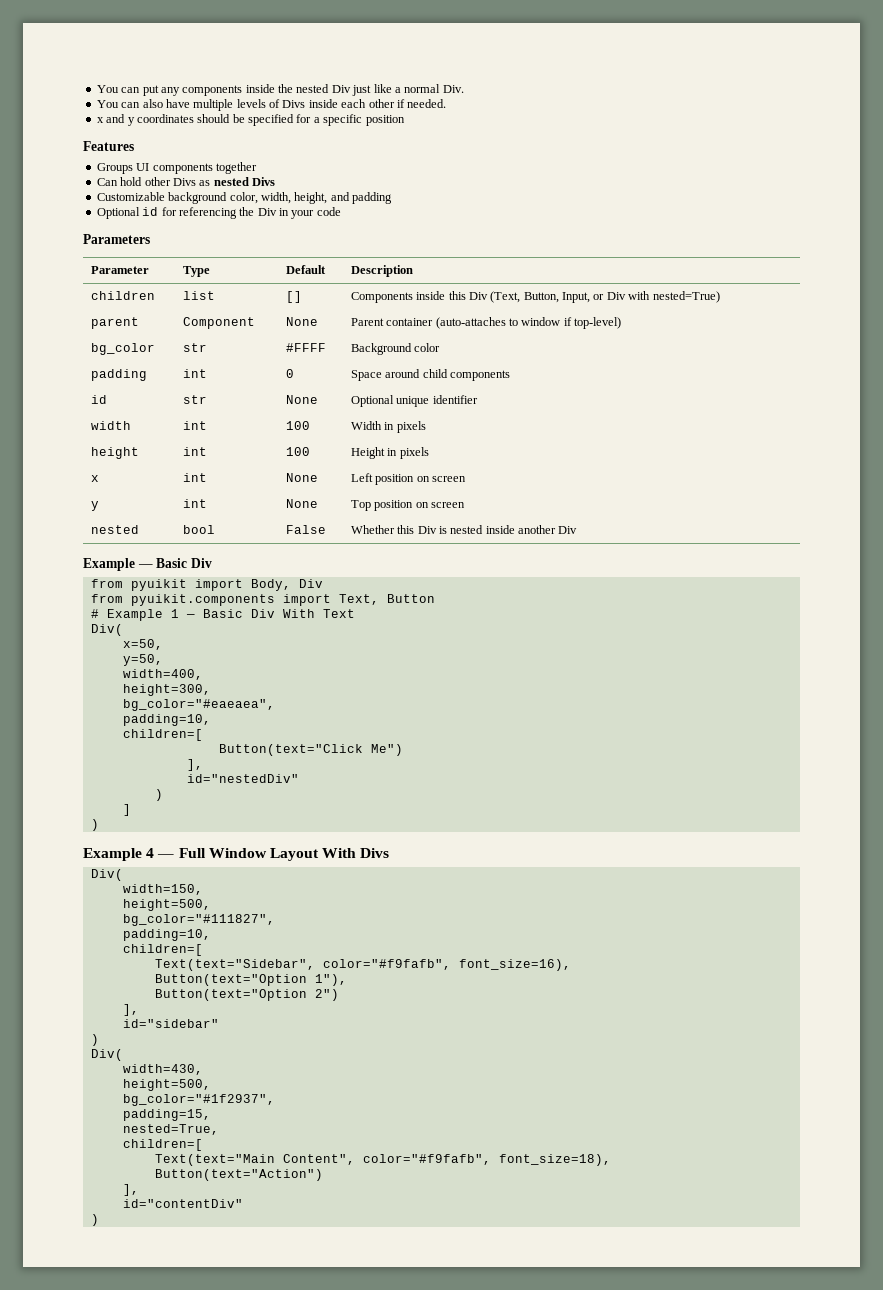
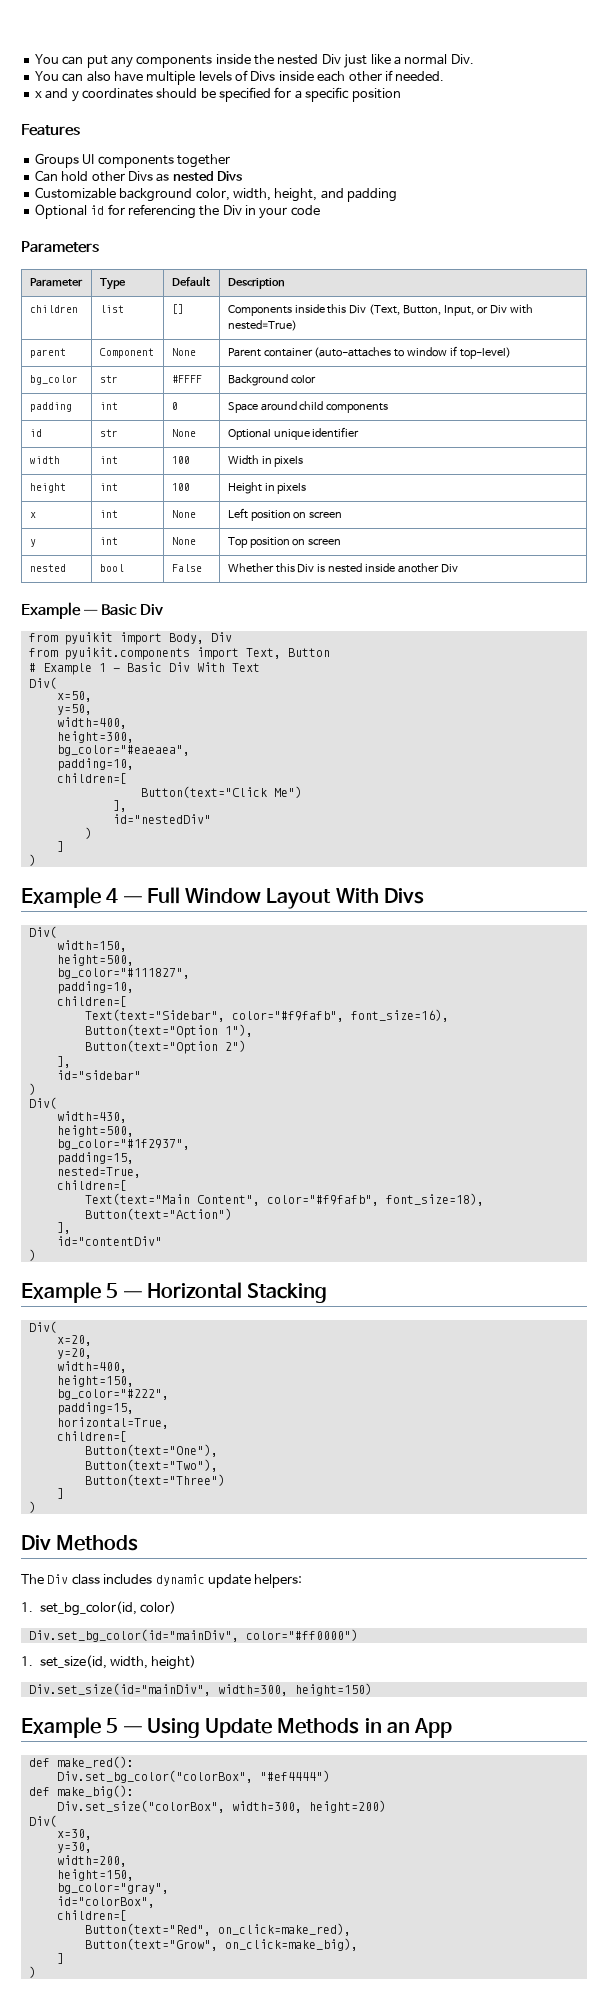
+ Example 5 — Horizontal Stacking
+ Div(
+ x=20,
+ y=20,
+ width=400,
+ height=150,
+ bg_color="#222",
+ padding=15,
+ horizontal=True,
+ children=[
+ Button(text="One"),
+ Button(text="Two"),
+ Button(text="Three")
+ ]
+ )
+ Div Methods
+ The Div class includes dynamic update helpers:
+ 1. set_bg_color(id, color)
+ Div.set_bg_color(id="mainDiv", color="#ff0000")
+ 1. set_size(id, width, height)
+ Div.set_size(id="mainDiv", width=300, height=150)
+ Example 5 — Using Update Methods in an App
+ def make_red():
+ Div.set_bg_color("colorBox", "#ef4444")
+ def make_big():
+ Div.set_size("colorBox", width=300, height=200)
+ Div(
+ x=30,
+ y=30,
+ width=200,
+ height=150,
+ bg_color="gray",
+ id="colorBox",
+ children=[
+ Button(text="Red", on_click=make_red),
+ Button(text="Grow", on_click=make_big),
+ ]
+ )

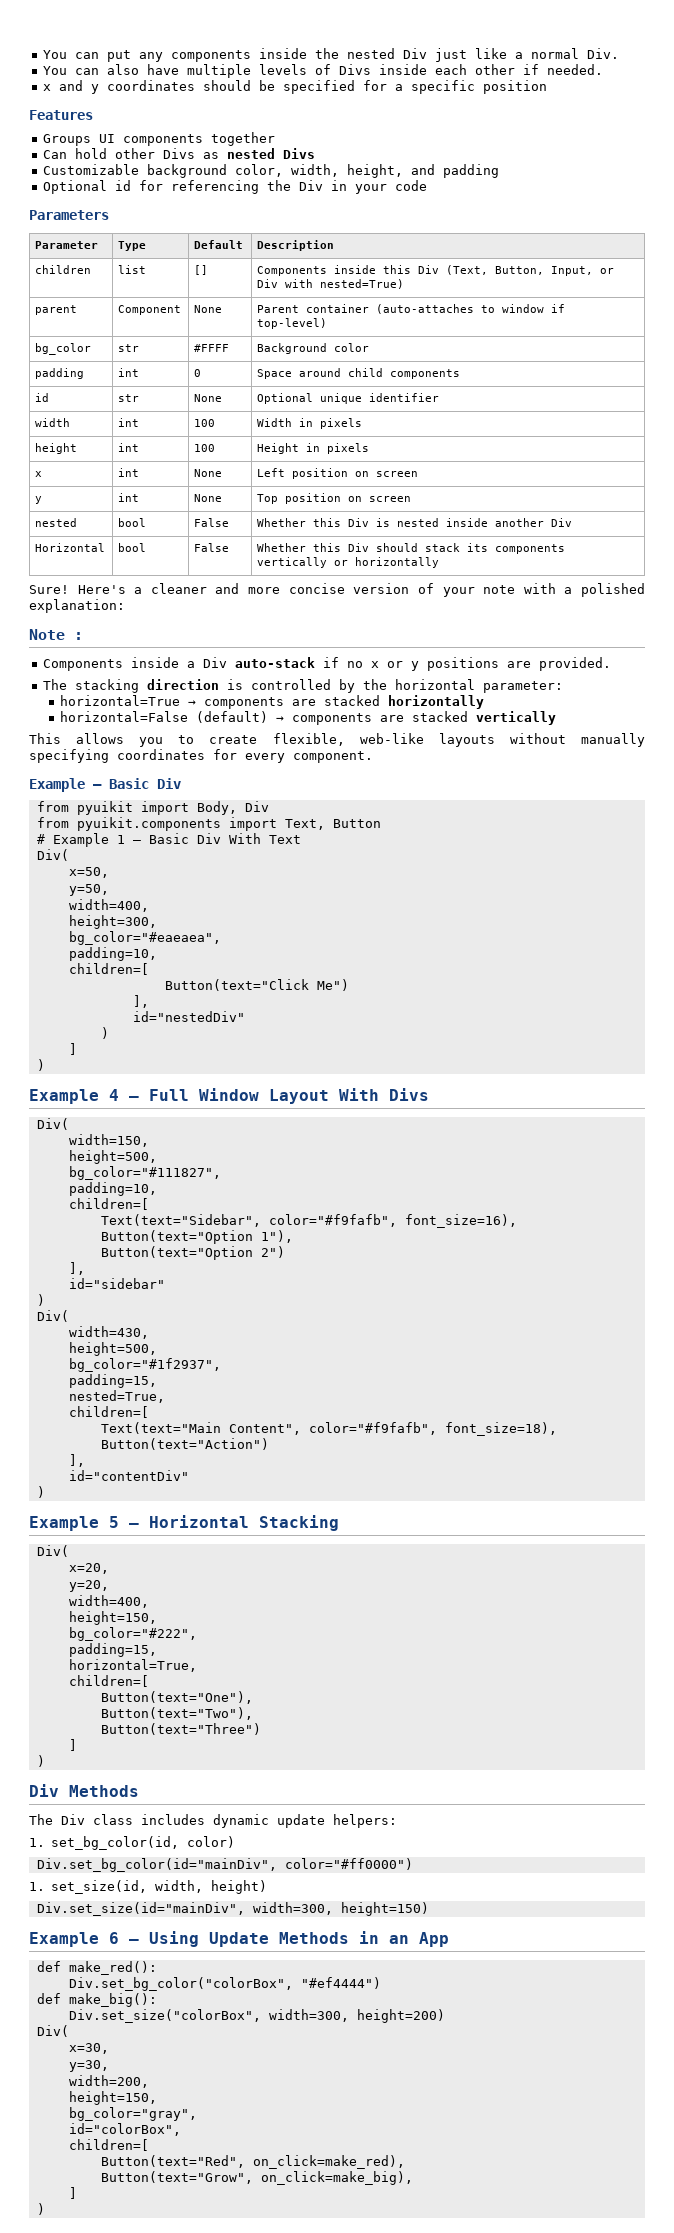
+ Horizontal | bool | False | Whether this Div should stack its components vertically or horizontally
+ Sure! Here's a cleaner and more concise version of your note with a polished explanation:
+ Note :
+ Components inside a Div auto-stack if no x or y positions are provided.
+ The stacking direction is controlled by the horizontal parameter:
+ horizontal=True → components are stacked horizontally
+ horizontal=False (default) → components are stacked vertically
+ This allows you to create flexible, web-like layouts without manually specifying coordinates for every component.
- Example 5 — Using Update Methods in an App
+ Example 6 — Using Update Methods in an App

